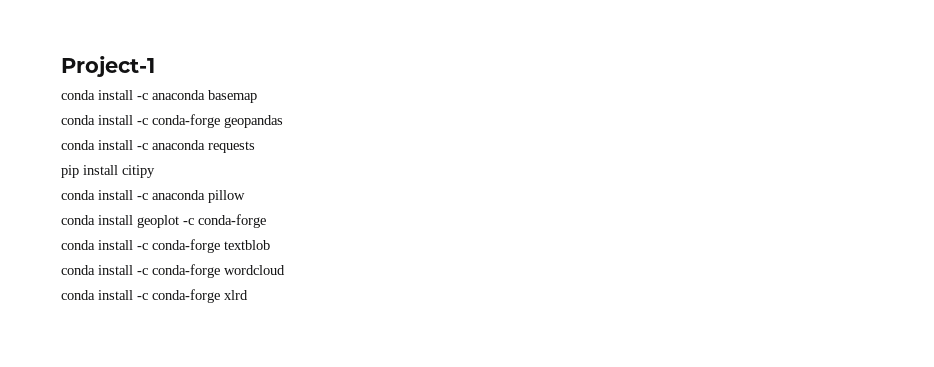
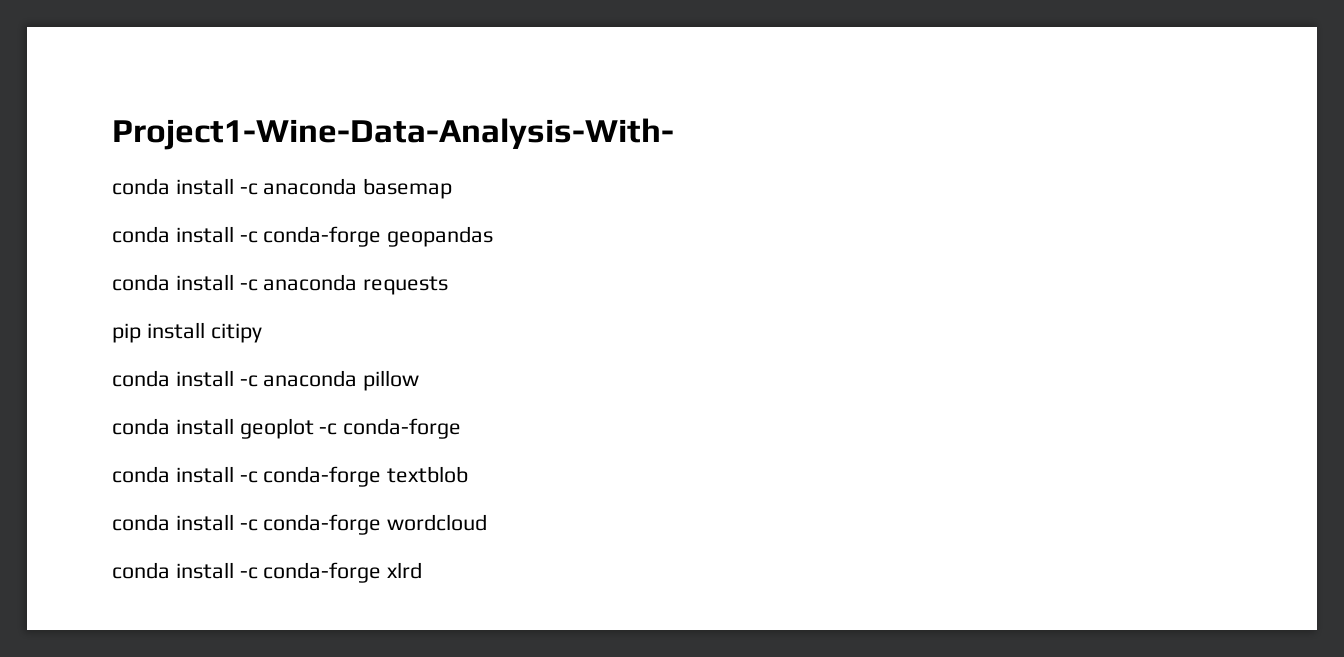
- Project-1
+ Project1-Wine-Data-Analysis-With-

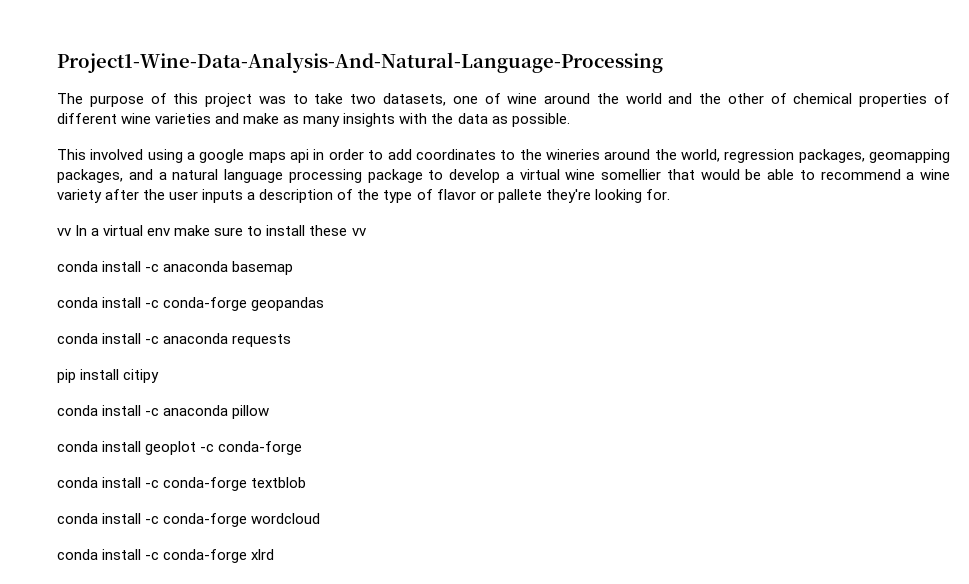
- Project1-Wine-Data-Analysis-With-
+ Project1-Wine-Data-Analysis-And-Natural-Language-Processing
+ The purpose of this project was to take two datasets, one of wine around the world and the other of chemical properties of different wine varieties and make as many insights with the data as possible.
+ This involved using a google maps api in order to add coordinates to the wineries around the world, regression packages, geomapping packages, and a natural language processing package to develop a virtual wine somellier that would be able to recommend a wine variety after the user inputs a description of the type of flavor or pallete they're looking for.
+ vv In a virtual env make sure to install these vv

